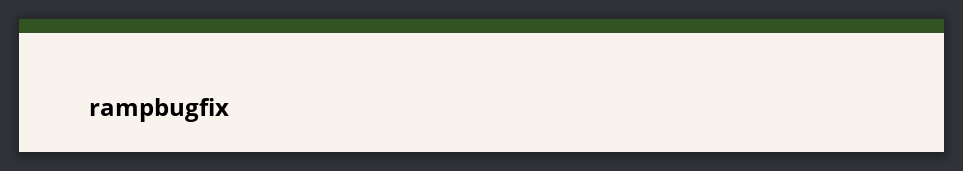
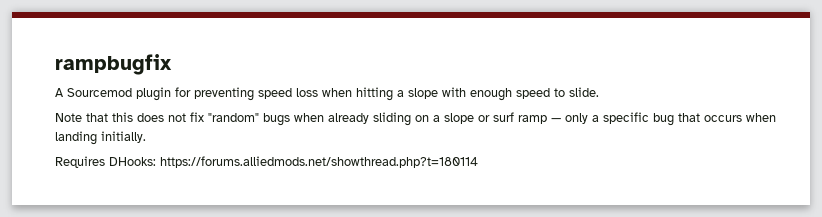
+ A Sourcemod plugin for preventing speed loss when hitting a slope with enough speed to slide.
+ Note that this does not fix "random" bugs when already sliding on a slope or surf ramp — only a specific bug that occurs when landing initially.
+ Requires DHooks: https://forums.alliedmods.net/showthread.php?t=180114

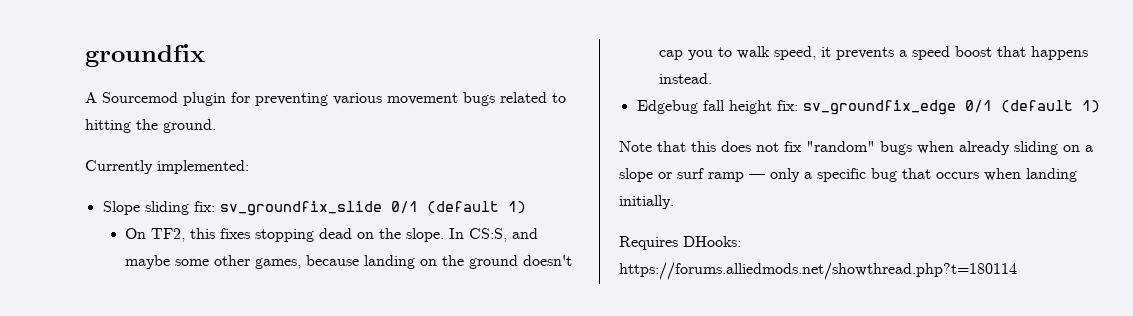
- rampbugfix
+ groundfix
- A Sourcemod plugin for preventing speed loss when hitting a slope with enough speed to slide.
+ A Sourcemod plugin for preventing various movement bugs related to hitting the ground.
+ Currently implemented:
+ Slope sliding fix: sv_groundfix_slide 0/1 (default 1)
+ On TF2, this fixes stopping dead on the slope. In CS:S, and maybe some other games, because landing on the ground doesn't cap you to walk speed, it prevents a speed boost that happens instead.
+ Edgebug fall height fix: sv_groundfix_edge 0/1 (default 1)

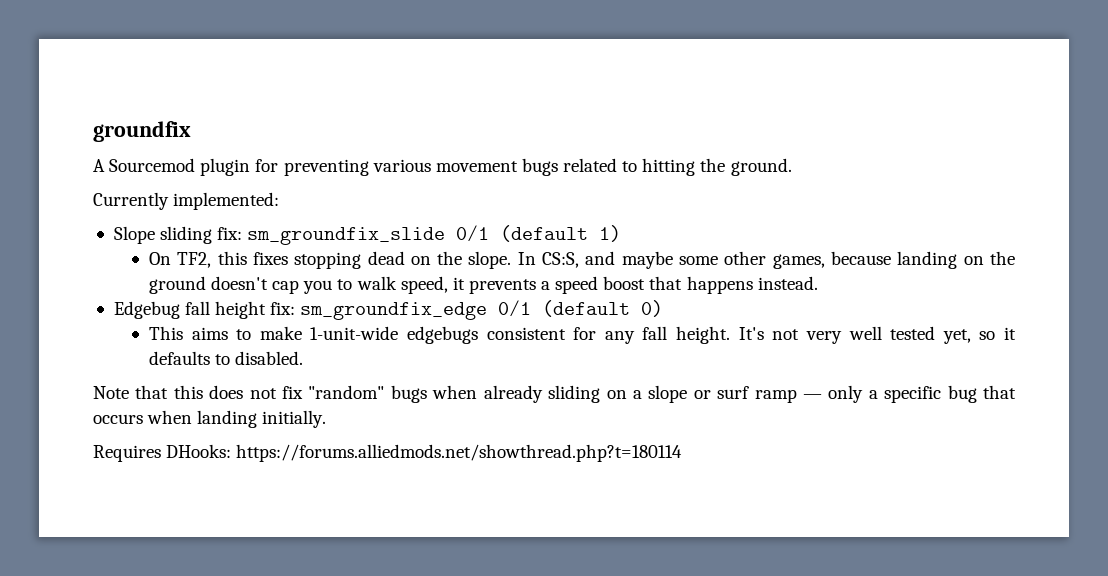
- Slope sliding fix: sv_groundfix_slide 0/1 (default 1)
+ Slope sliding fix: sm_groundfix_slide 0/1 (default 1)
- Edgebug fall height fix: sv_groundfix_edge 0/1 (default 1)
+ Edgebug fall height fix: sm_groundfix_edge 0/1 (default 0)
+ This aims to make 1-unit-wide edgebugs consistent for any fall height. It's not very well tested yet, so it defaults to disabled.

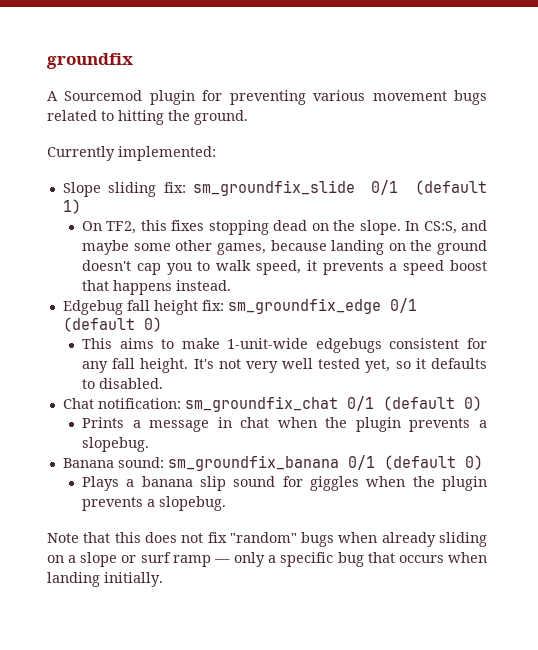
+ Chat notification: sm_groundfix_chat 0/1 (default 0)
+ Prints a message in chat when the plugin prevents a slopebug.
+ Banana sound: sm_groundfix_banana 0/1 (default 0)
+ Plays a banana slip sound for giggles when the plugin prevents a slopebug.
- Requires DHooks: https://forums.alliedmods.net/showthread.php?t=180114

